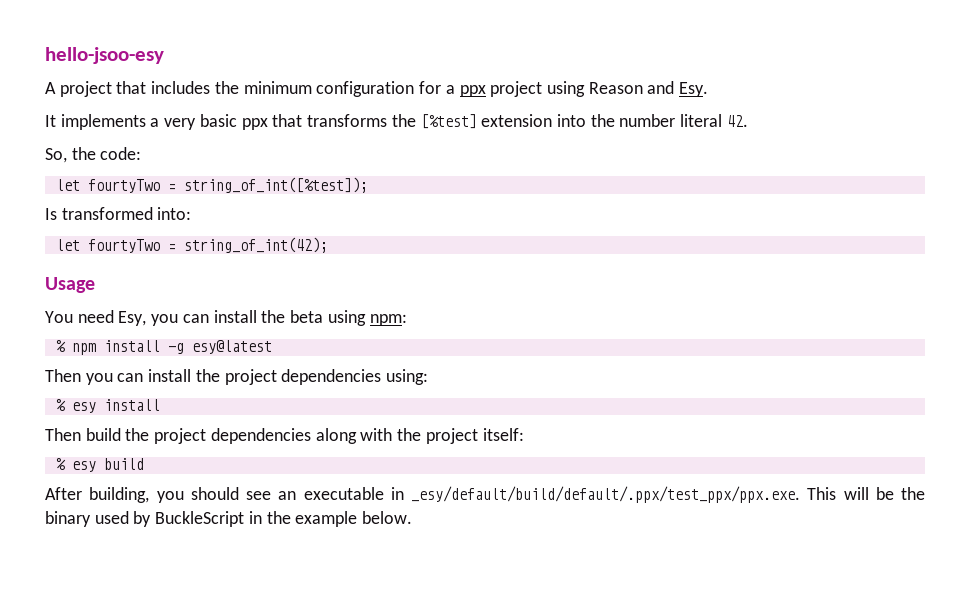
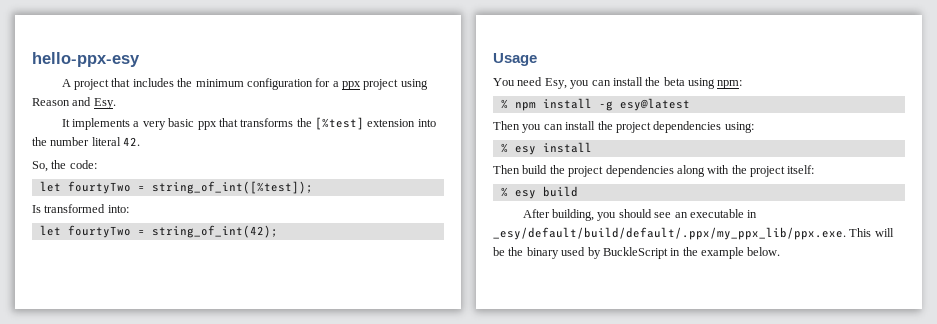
- hello-jsoo-esy
+ hello-ppx-esy
- After building, you should see an executable in _esy/default/build/default/.ppx/test_ppx/ppx.exe. This will be the binary used by BuckleScript in the example below.
+ After building, you should see an executable in _esy/default/build/default/.ppx/my_ppx_lib/ppx.exe. This will be the binary used by BuckleScript in the example below.

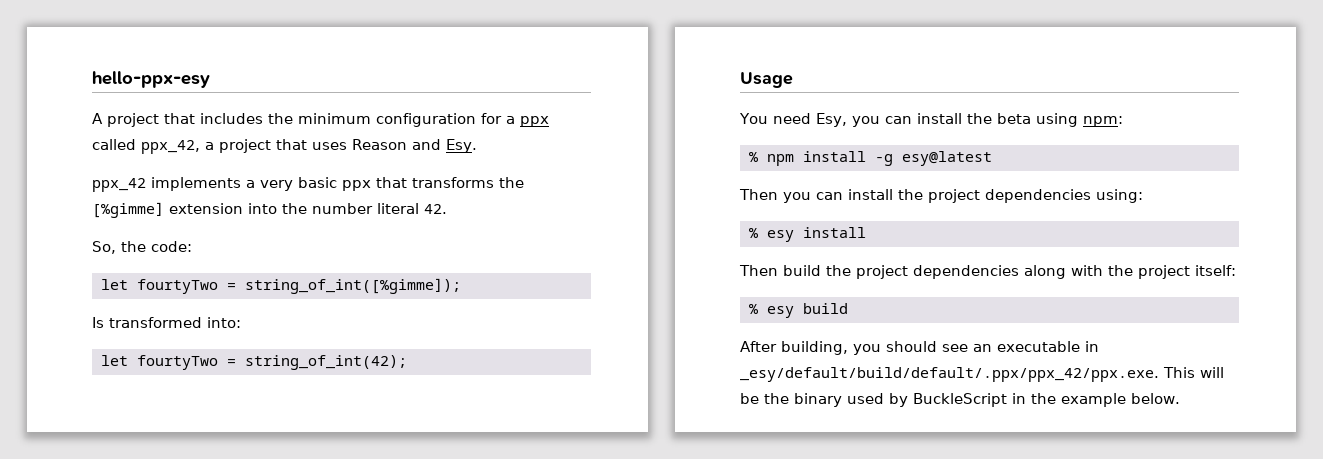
- A project that includes the minimum configuration for a ppx project using Reason and Esy.
+ A project that includes the minimum configuration for a ppx called ppx_42, a project that uses Reason and Esy.
- It implements a very basic ppx that transforms the [%test] extension into the number literal 42.
+ ppx_42 implements a very basic ppx that transforms the [%gimme] extension into the number literal 42.
- let fourtyTwo = string_of_int([%test]);
+ let fourtyTwo = string_of_int([%gimme]);
- After building, you should see an executable in _esy/default/build/default/.ppx/my_ppx_lib/ppx.exe. This will be the binary used by BuckleScript in the example below.
+ After building, you should see an executable in _esy/default/build/default/.ppx/ppx_42/ppx.exe. This will be the binary used by BuckleScript in the example below.

